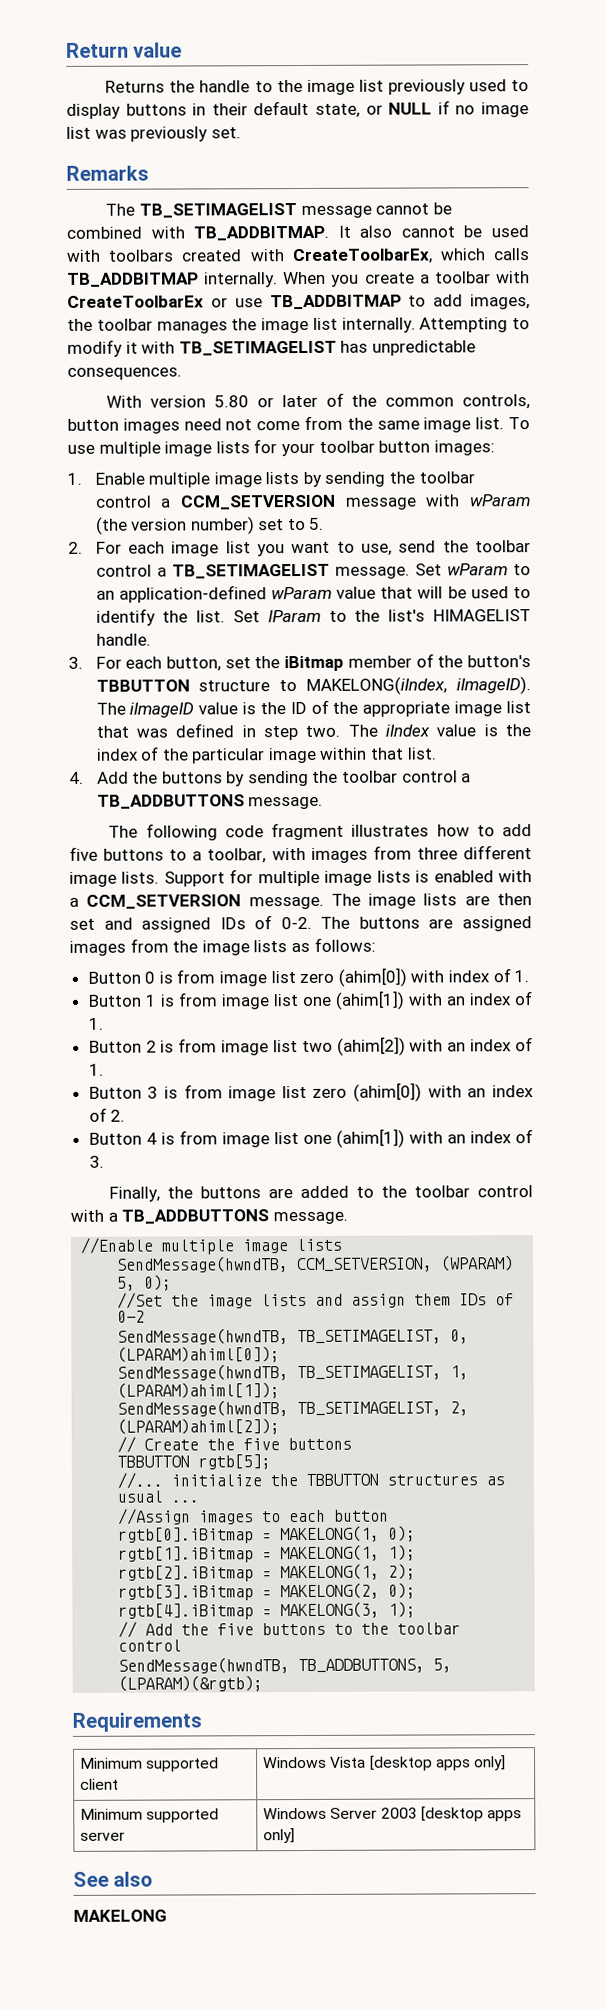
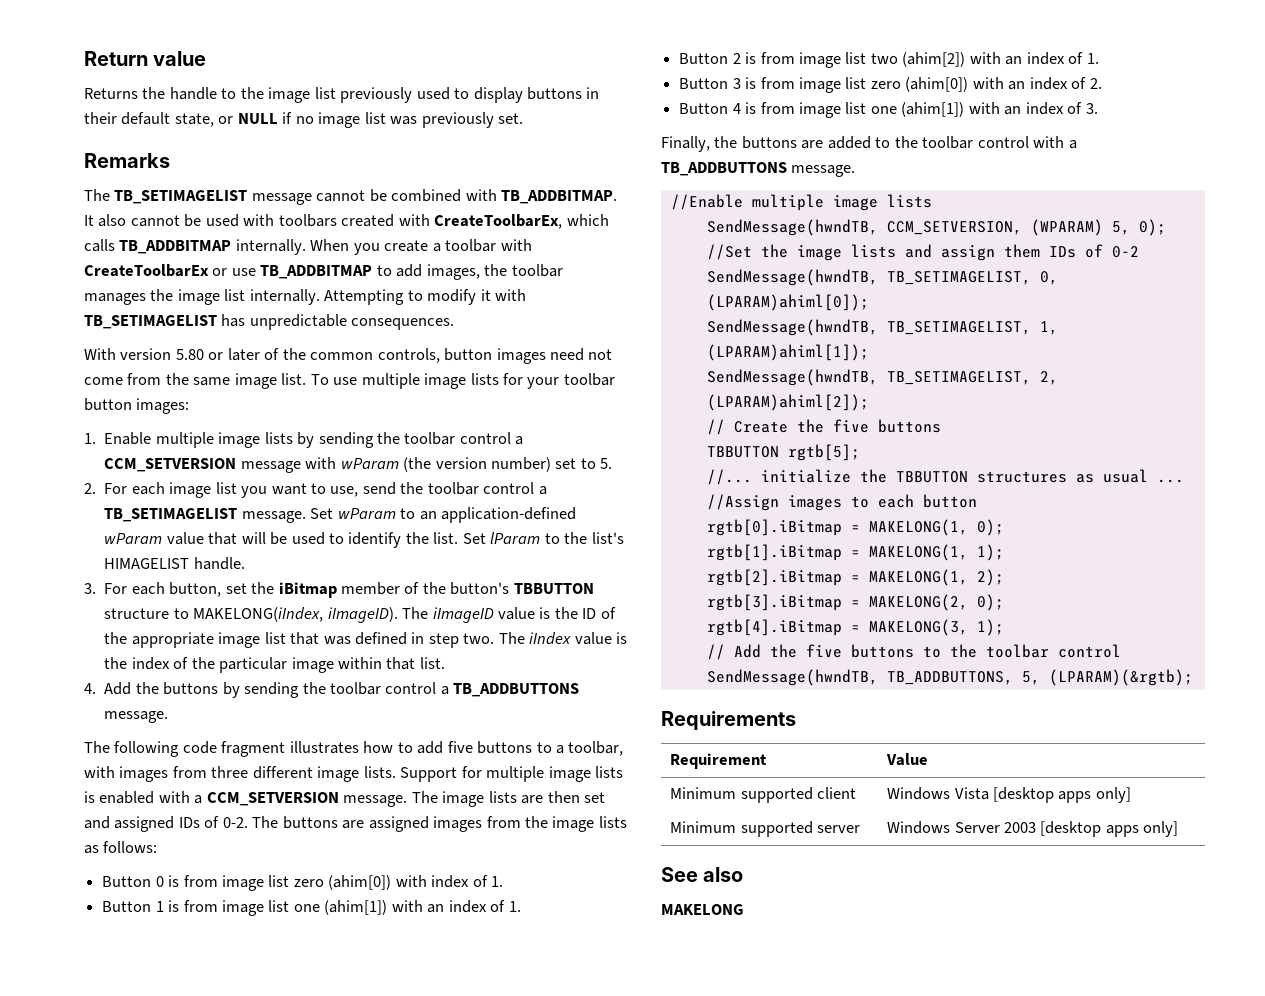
+ Requirement | Value

